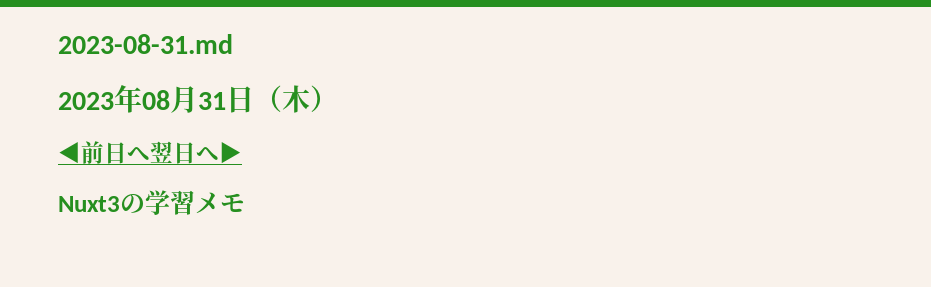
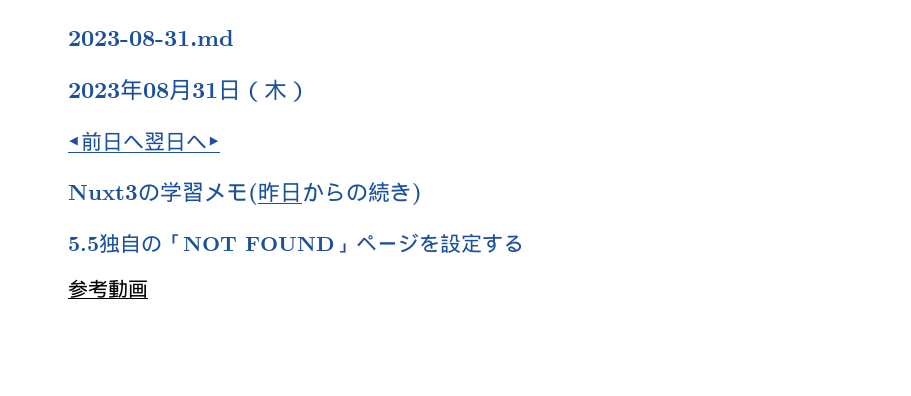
- Nuxt3の学習メモ
+ Nuxt3の学習メモ(昨日からの続き)
+ 5.5独自の「NOT FOUND」ページを設定する
+ 参考動画

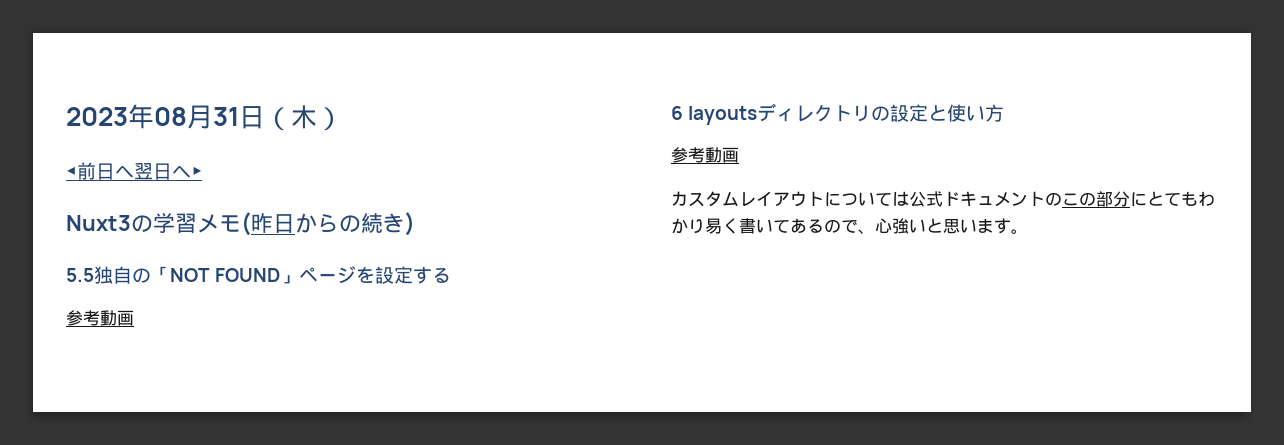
- 2023-08-31.md
+ 6 layoutsディレクトリの設定と使い方
+ 参考動画
+ カスタムレイアウトについては公式ドキュメントのこの部分にとてもわかり易く書いてあるので、心強いと思います。

